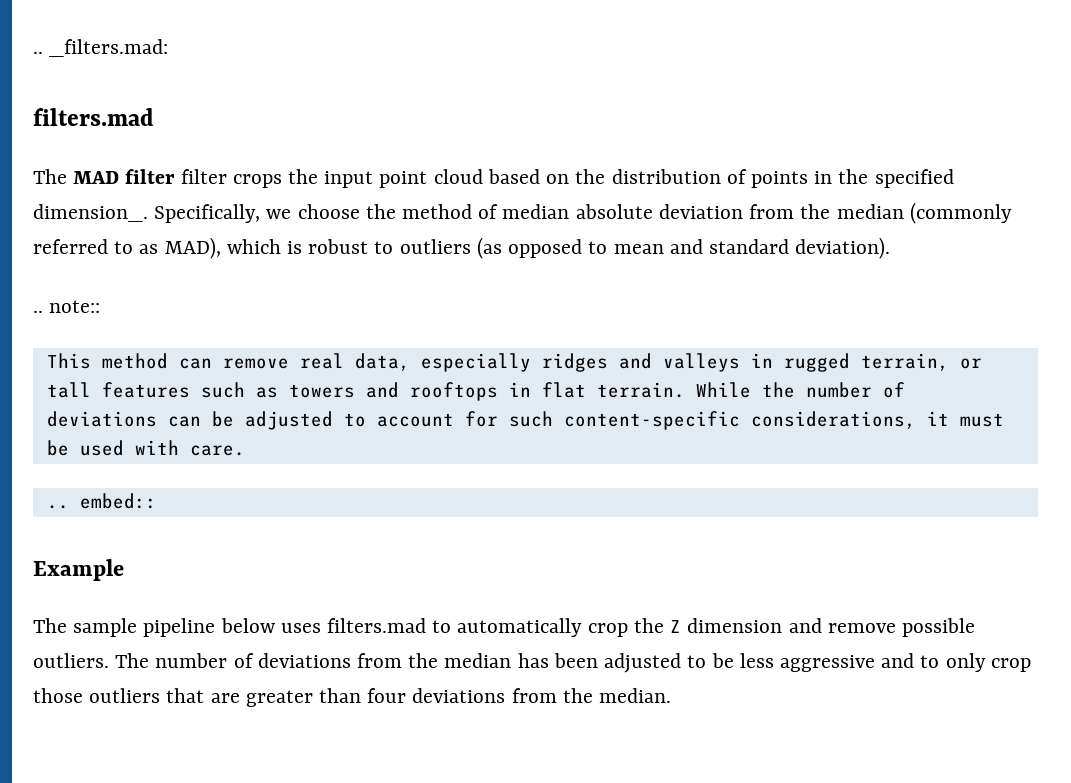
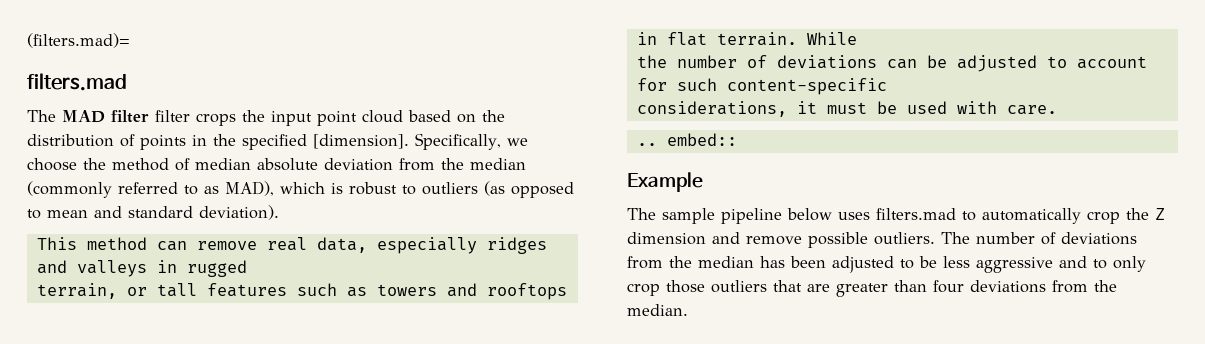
- .. _filters.mad:
+ (filters.mad)=
- The MAD filter filter crops the input point cloud based on the distribution of points in the specified dimension_.
+ The MAD filter filter crops the input point cloud based on the distribution of points in the specified [dimension].
- .. note::
- This method can remove real data, especially ridges and valleys in rugged terrain, or tall features such as towers and rooftops in flat terrain.
+ This method can remove real data, especially ridges and valleys in rugged
+ terrain, or tall features such as towers and rooftops in flat terrain.
- While the number of deviations can be adjusted to account for such content-specific considerations, it must be used with care.
+ While
+ the number of deviations can be adjusted to account for such content-specific
+ considerations, it must be used with care.

